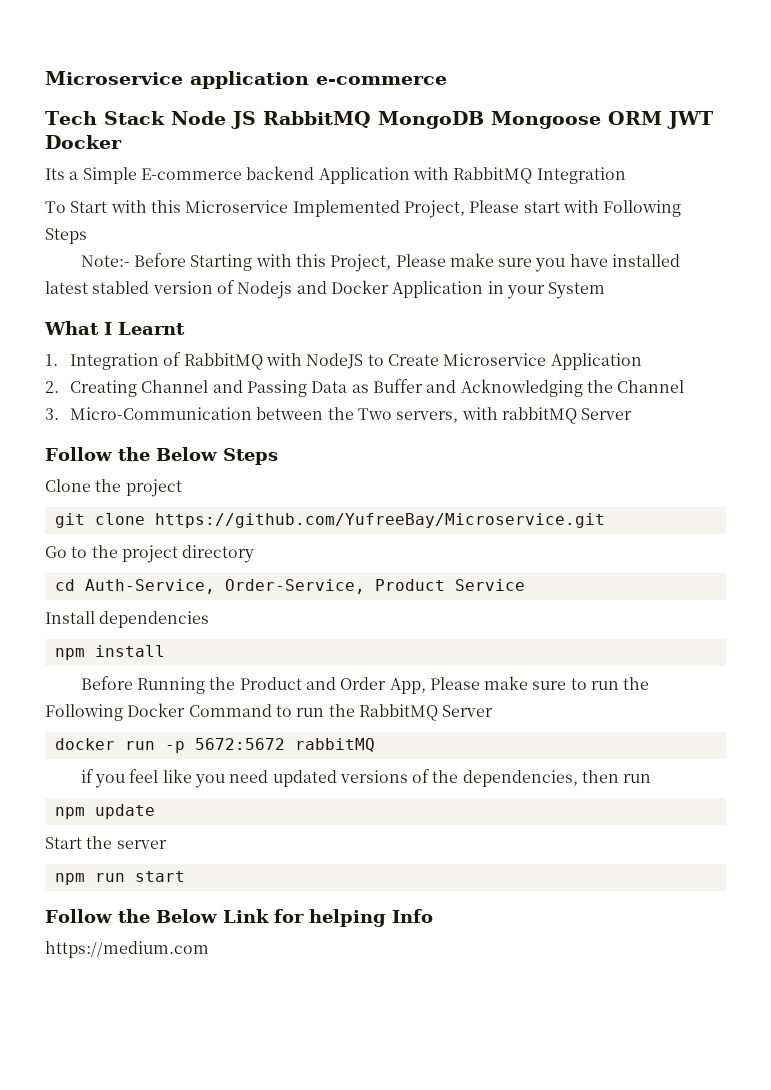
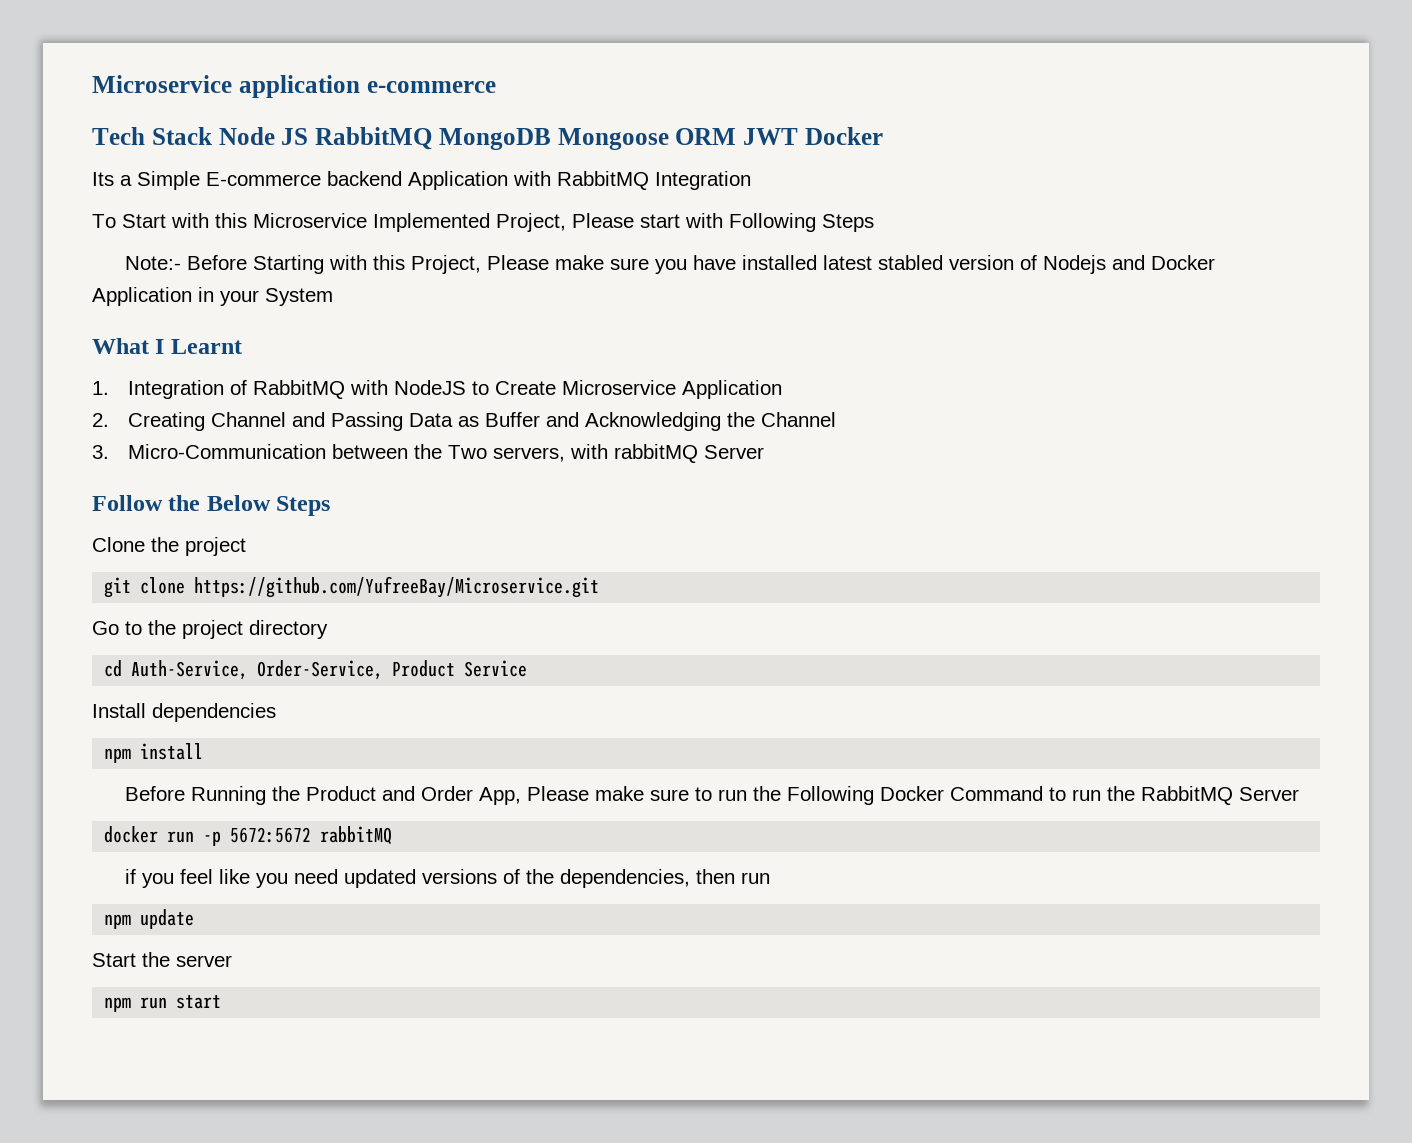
- Follow the Below Link for helping Info
- https://medium.com

